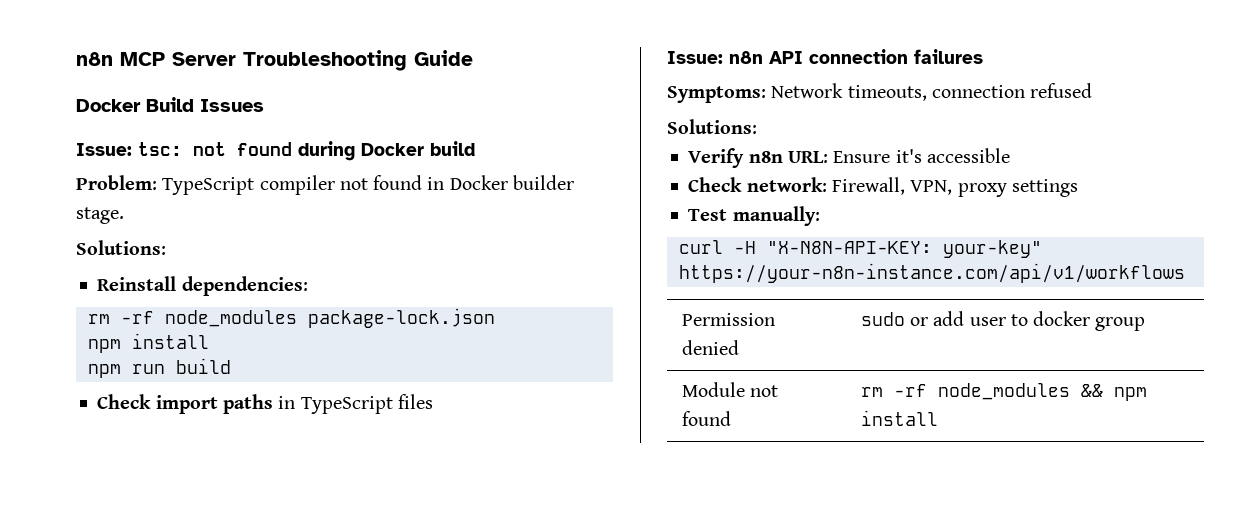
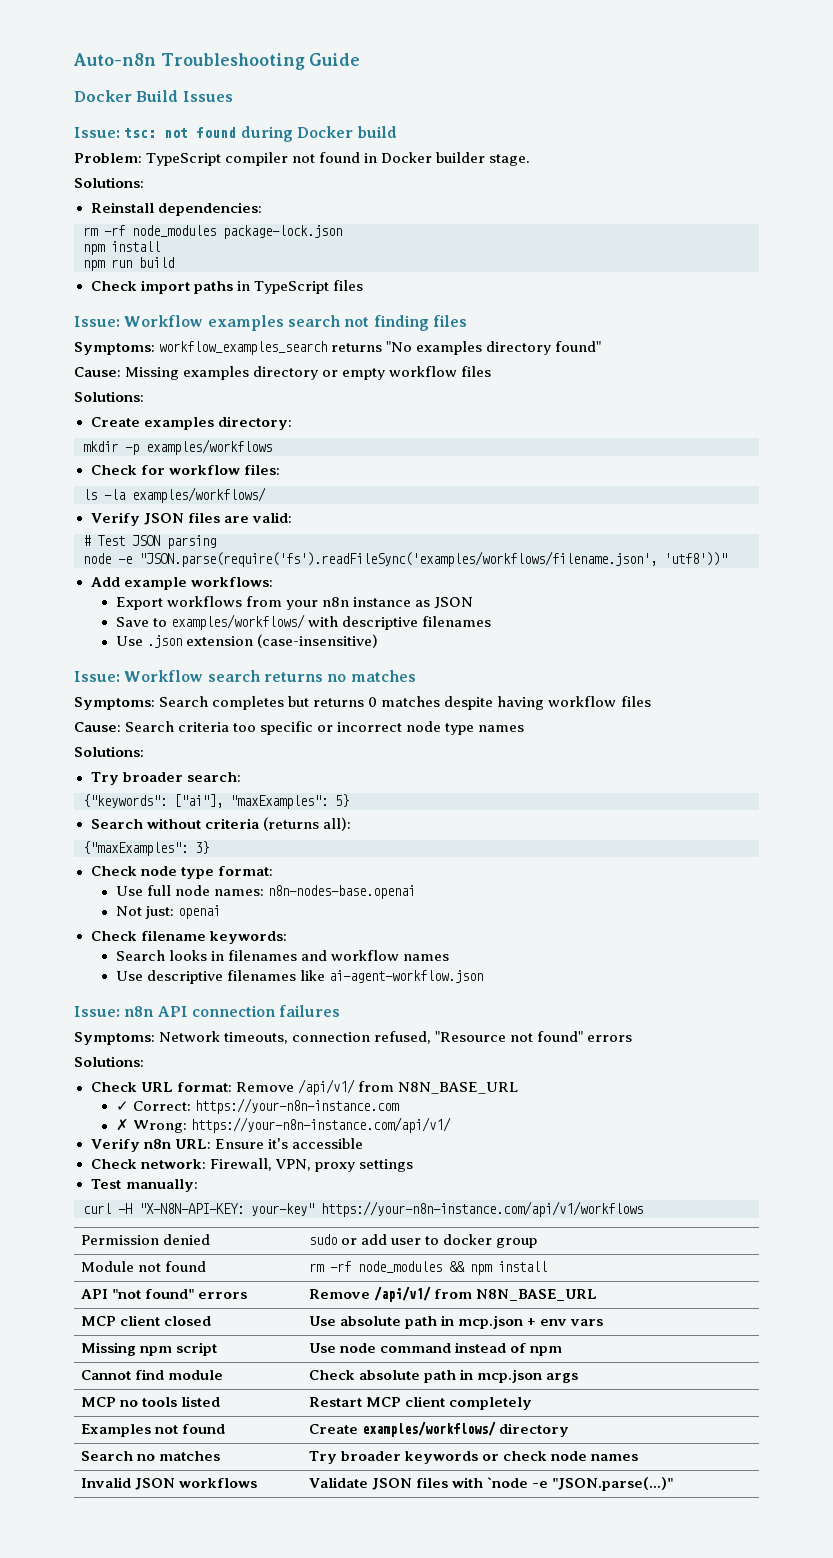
- n8n MCP Server Troubleshooting Guide
+ Auto-n8n Troubleshooting Guide
+ Issue: Workflow examples search not finding files
+ Symptoms: workflow_examples_search returns "No examples directory found"
+ Cause: Missing examples directory or empty workflow files
+ Solutions:
+ Create examples directory:
+ mkdir -p examples/workflows
+ Check for workflow files:
+ ls -la examples/workflows/
+ Verify JSON files are valid:
+ # Test JSON parsing
+ node -e "JSON.parse(require('fs').readFileSync('examples/workflows/filename.json', 'utf8'))"
+ Add example workflows:
+ Export workflows from your n8n instance as JSON
+ Save to examples/workflows/ with descriptive filenames
+ Use .json extension (case-insensitive)
+ Issue: Workflow search returns no matches
+ Symptoms: Search completes but returns 0 matches despite having workflow files
+ Cause: Search criteria too specific or incorrect node type names
+ Solutions:
+ Try broader search:
+ {"keywords": ["ai"], "maxExamples": 5}
+ Search without criteria (returns all):
+ {"maxExamples": 3}
+ Check node type format:
+ Use full node names: n8n-nodes-base.openai
+ Not just: openai
+ Check filename keywords:
+ Search looks in filenames and workflow names
+ Use descriptive filenames like ai-agent-workflow.json
- Symptoms: Network timeouts, connection refused
+ Symptoms: Network timeouts, connection refused, "Resource not found" errors
  Solutions:
+ Check URL format: Remove /api/v1/ from N8N_BASE_URL
+ ✓ Correct: https://your-n8n-instance.com
+ ✗ Wrong: https://your-n8n-instance.com/api/v1/
+ API "not found" errors | Remove /api/v1/ from N8N_BASE_URL
+ MCP client closed | Use absolute path in mcp.json + env vars
+ Missing npm script | Use node command instead of npm
+ Cannot find module | Check absolute path in mcp.json args
+ MCP no tools listed | Restart MCP client completely
+ Examples not found | Create examples/workflows/ directory
+ Search no matches | Try broader keywords or check node names
+ Invalid JSON workflows | Validate JSON files with `node -e "JSON.parse(...)"

